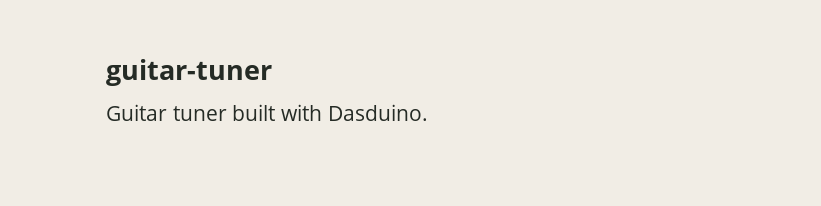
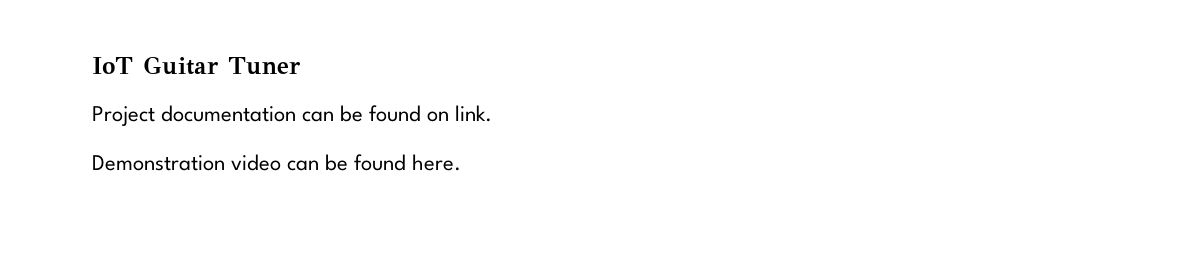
- guitar-tuner
- Guitar tuner built with Dasduino.
+ IoT Guitar Tuner
+ Project documentation can be found on link.
+ Demonstration video can be found here.

